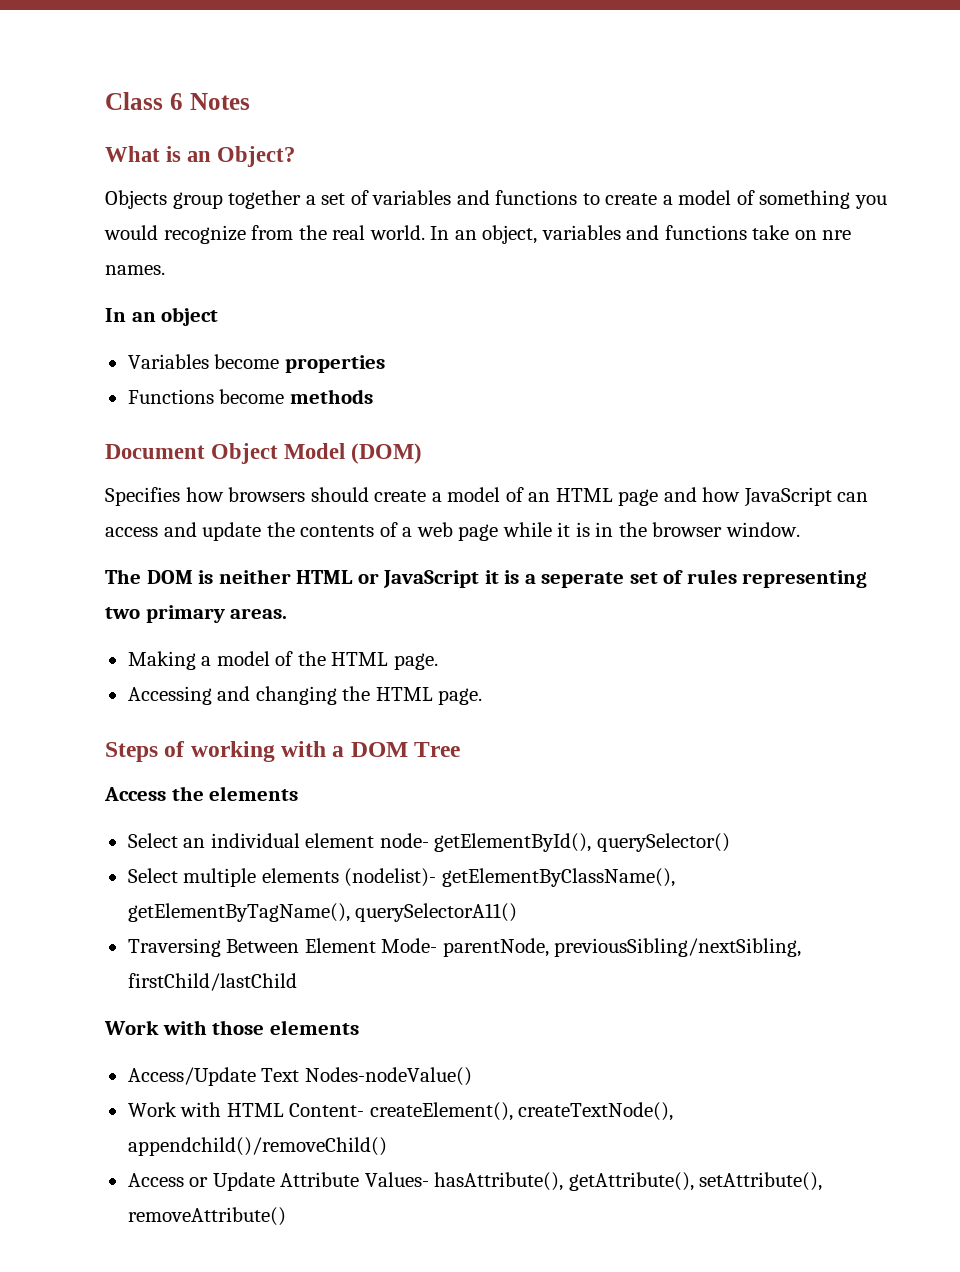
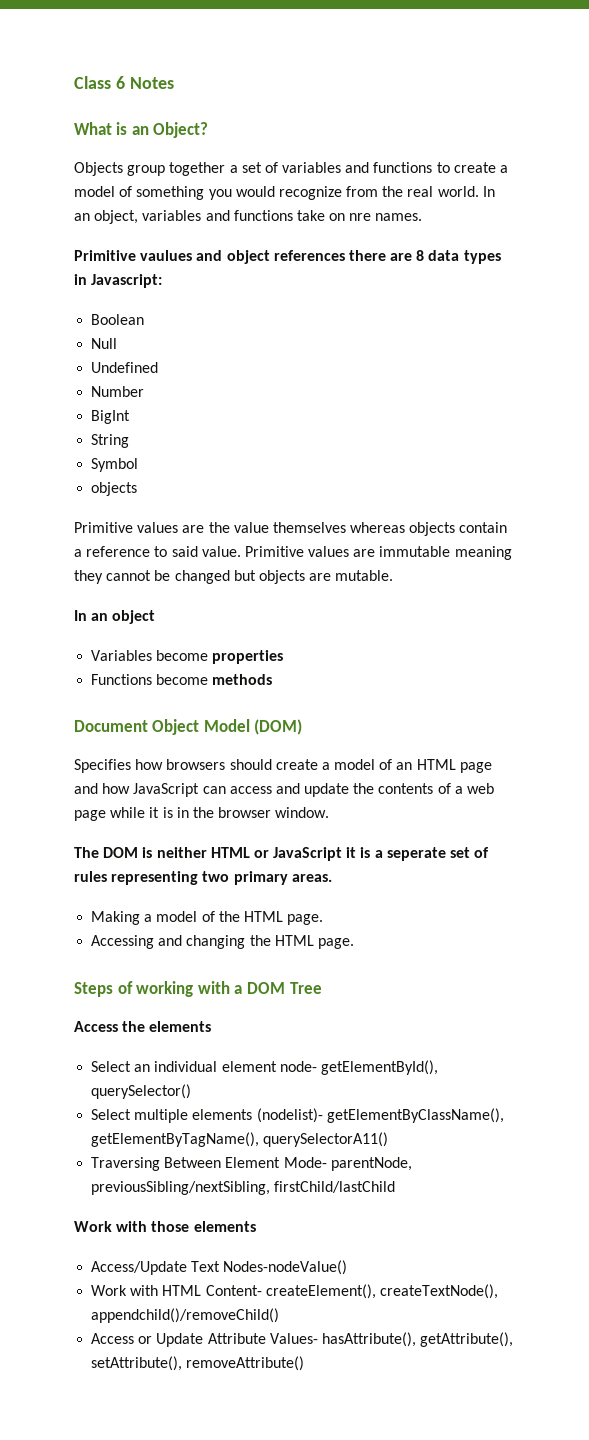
+ Primitive vaulues and object references there are 8 data types in Javascript:
+ Boolean
+ Null
+ Undefined
+ Number
+ BigInt
+ String
+ Symbol
+ objects
+ Primitive values are the value themselves whereas objects contain a reference to said value. Primitive values are immutable meaning they cannot be changed but objects are mutable.

